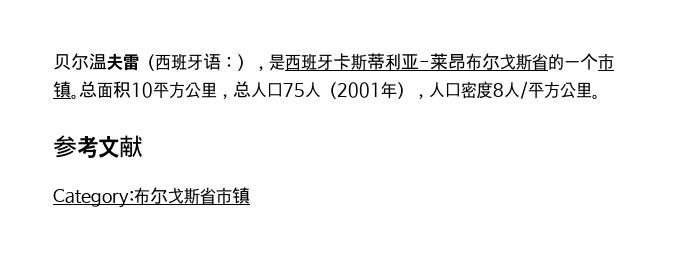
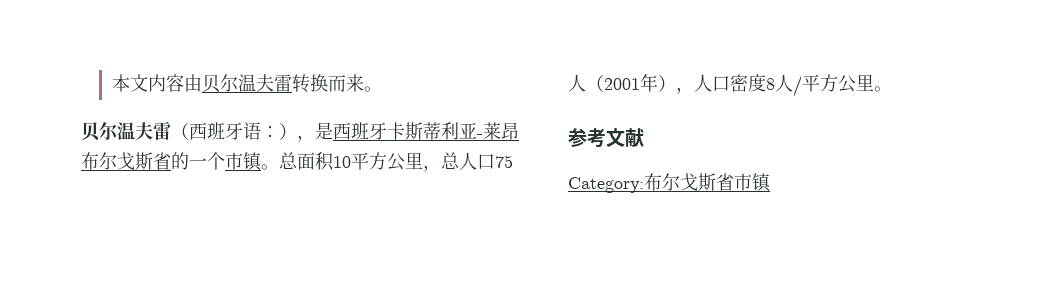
+ 本文内容由贝尔温夫雷转换而来。

